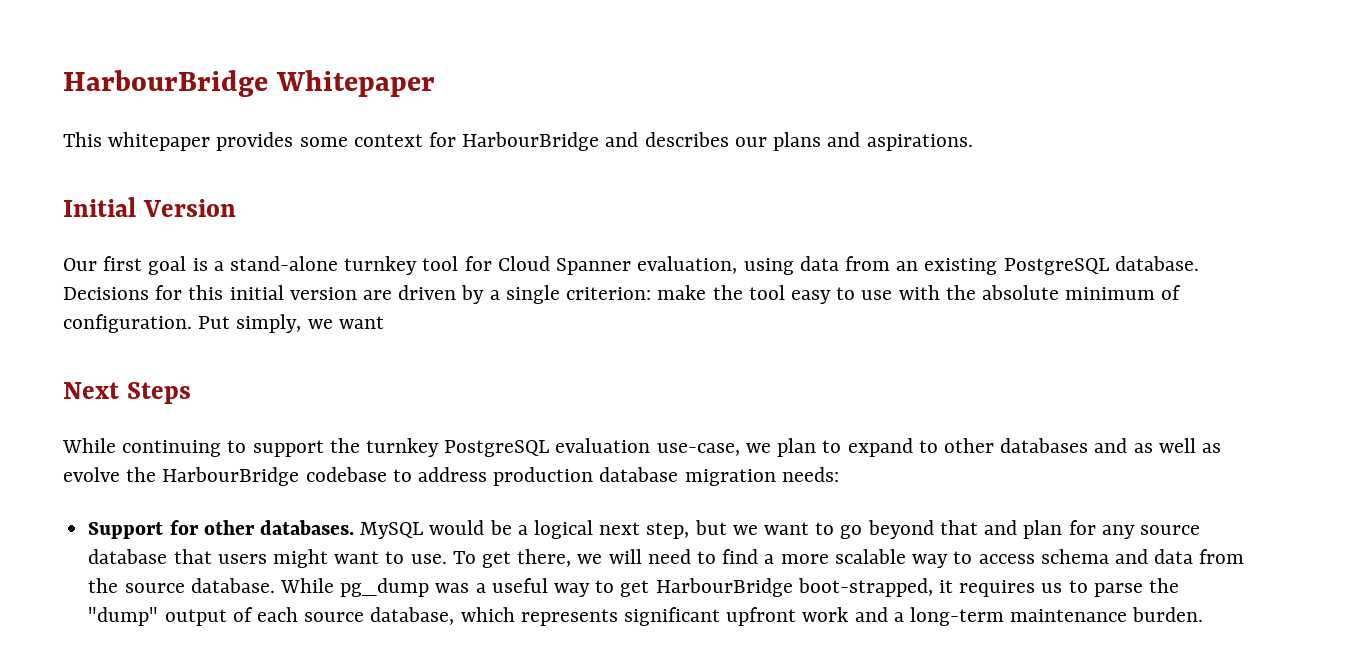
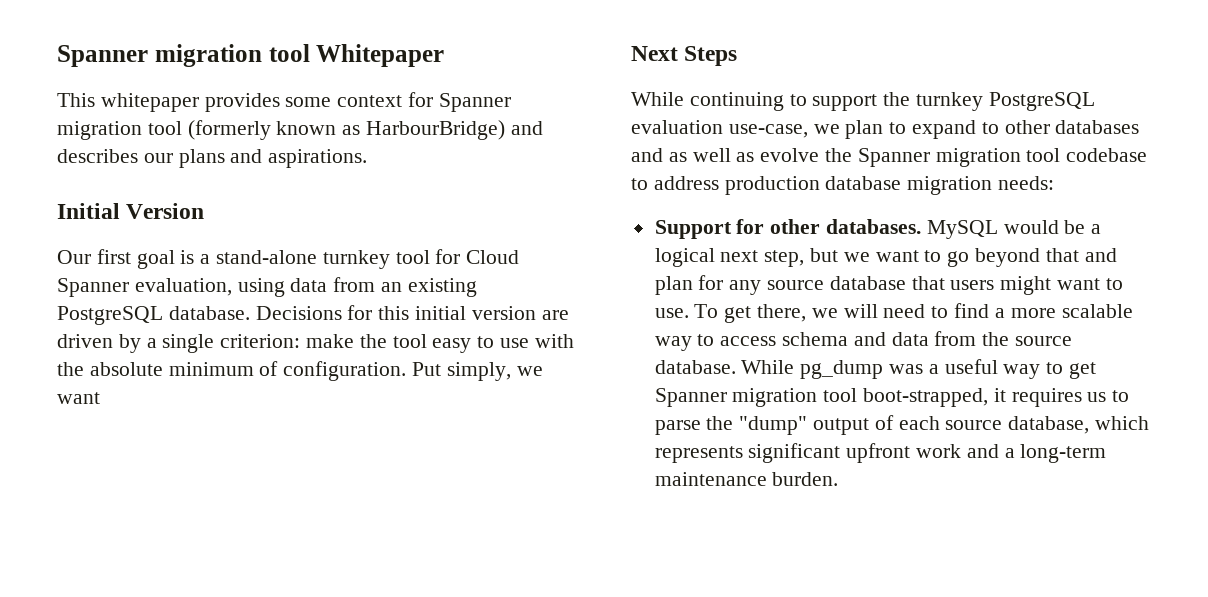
- HarbourBridge Whitepaper
+ Spanner migration tool Whitepaper
- This whitepaper provides some context for HarbourBridge and describes our plans and aspirations.
+ This whitepaper provides some context for Spanner migration tool (formerly known as HarbourBridge) and describes our plans and aspirations.
- While continuing to support the turnkey PostgreSQL evaluation use-case, we plan to expand to other databases and as well as evolve the HarbourBridge codebase to address production database migration needs:
+ While continuing to support the turnkey PostgreSQL evaluation use-case, we plan to expand to other databases and as well as evolve the Spanner migration tool codebase to address production database migration needs:
- While pg_dump was a useful way to get HarbourBridge boot-strapped, it requires us to parse the "dump" output of each source database, which represents significant upfront work and a long-term maintenance burden.
+ While pg_dump was a useful way to get Spanner migration tool boot-strapped, it requires us to parse the "dump" output of each source database, which represents significant upfront work and a long-term maintenance burden.

